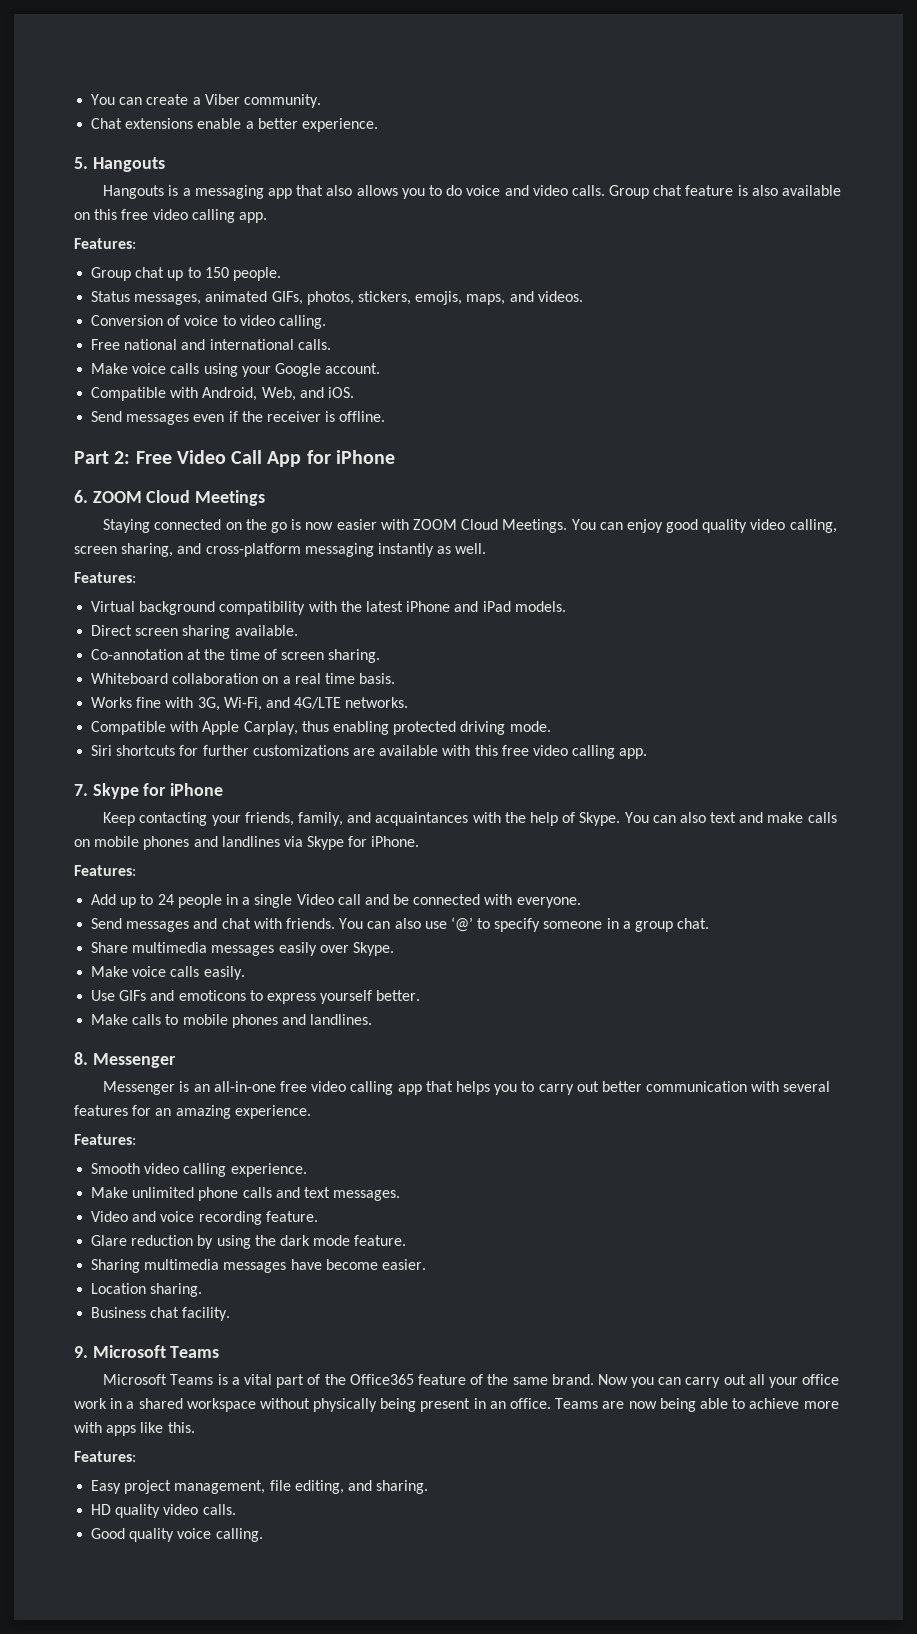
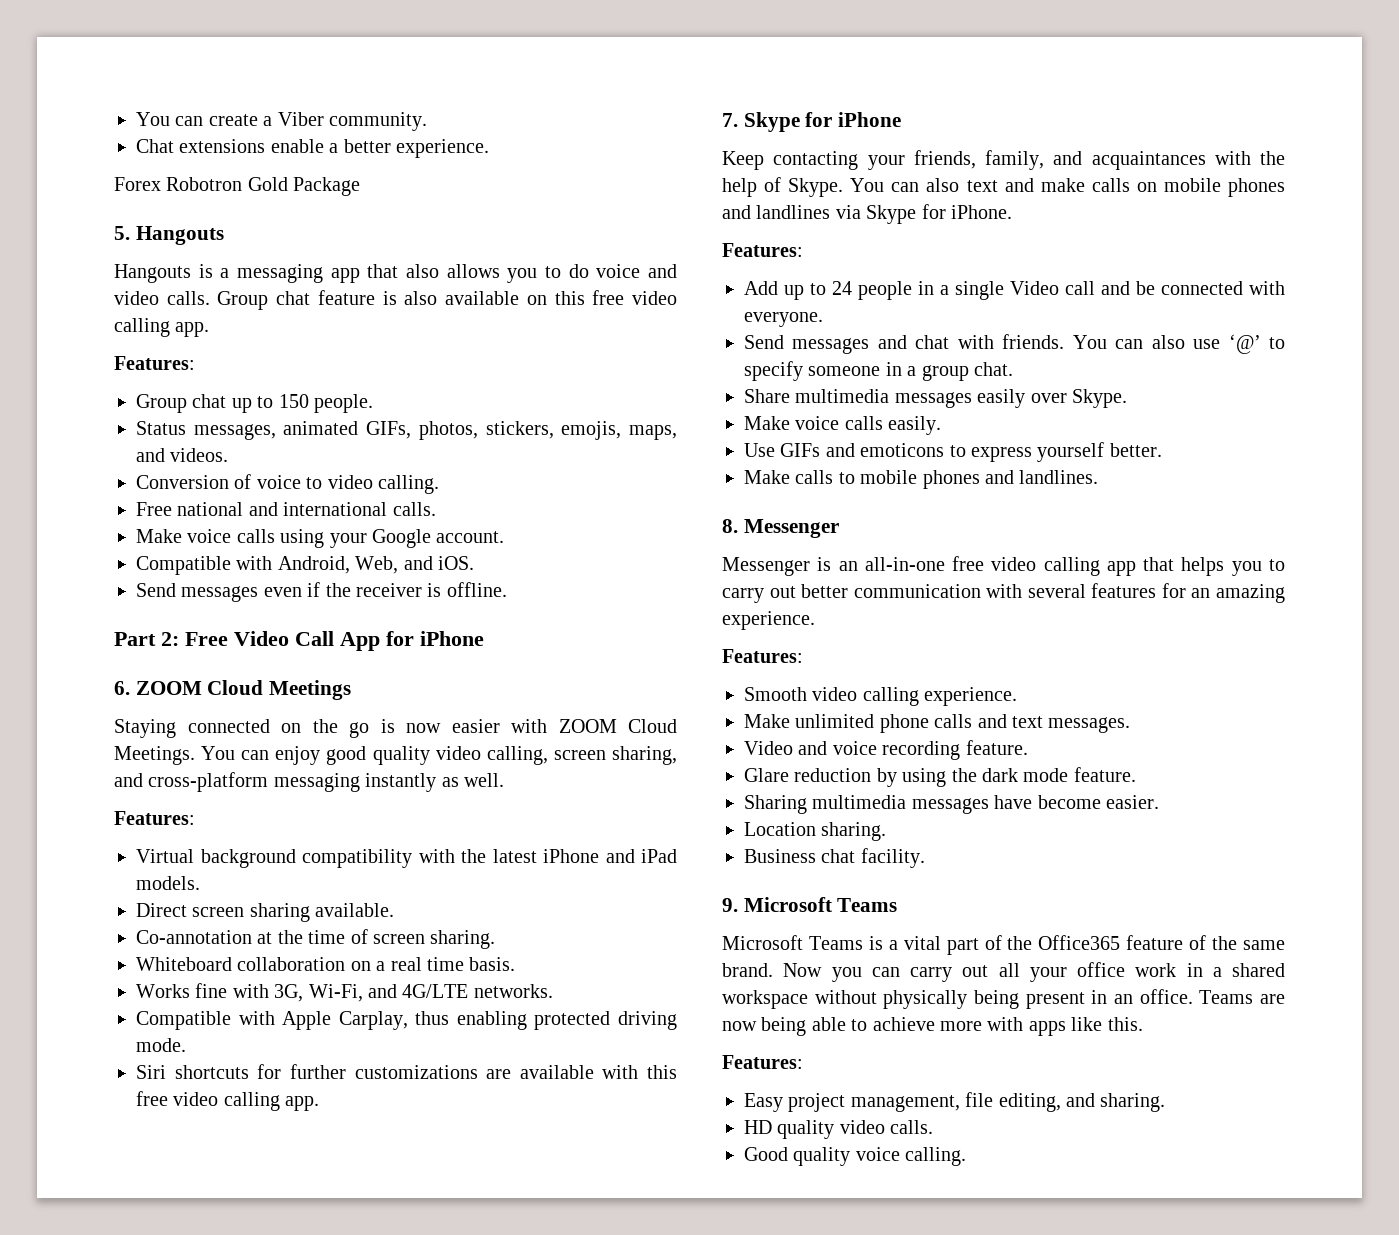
+ Forex Robotron Gold Package

